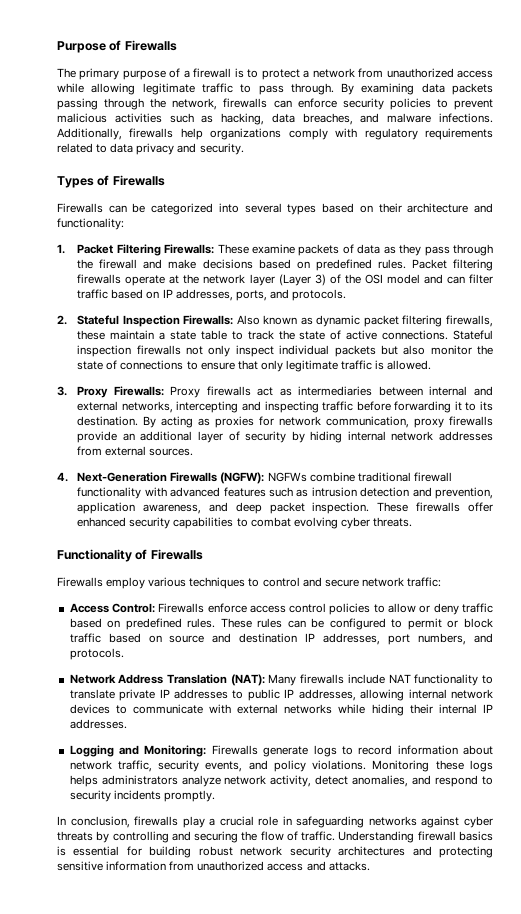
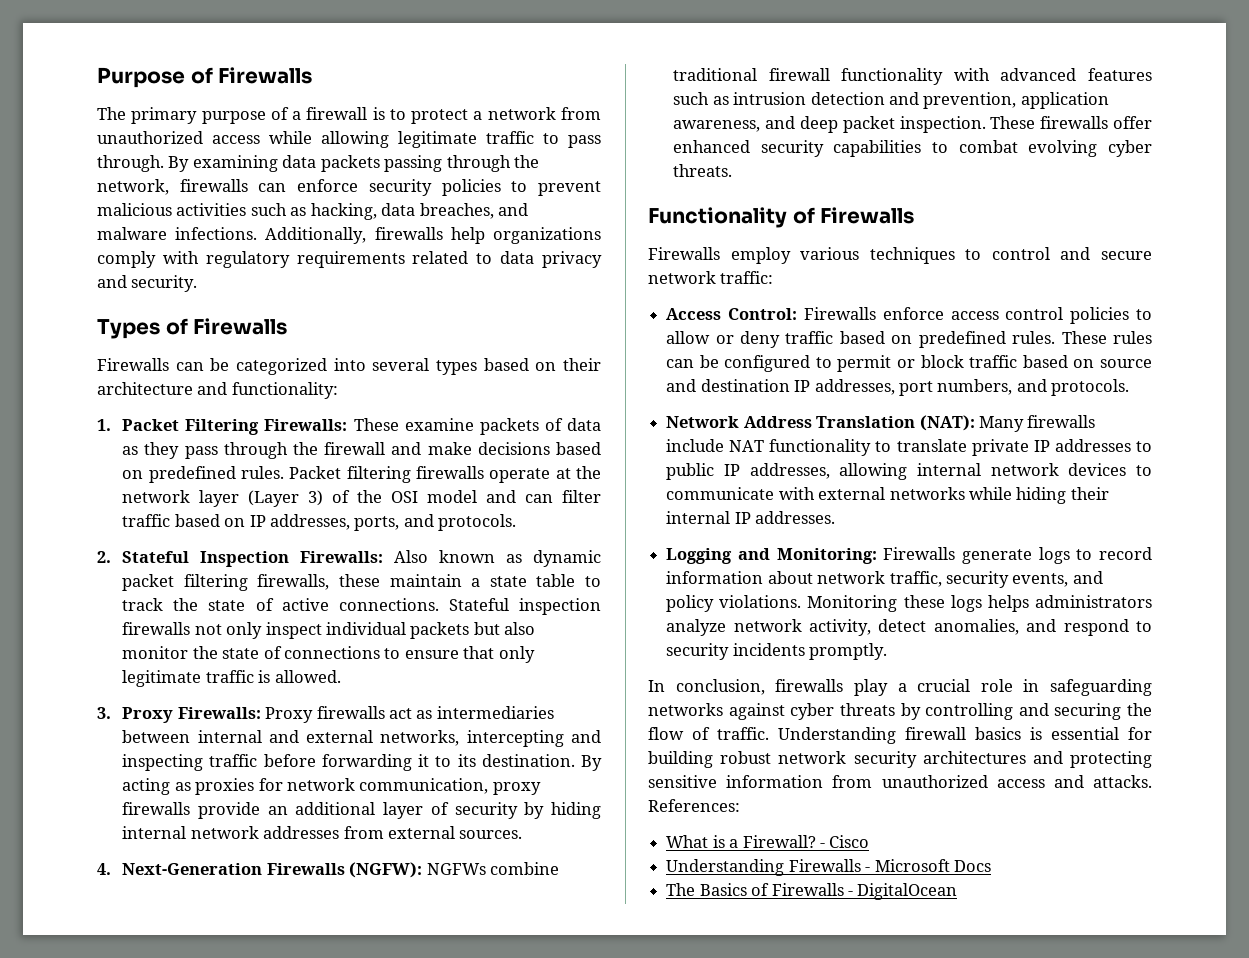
+ References:
+ What is a Firewall? - Cisco
+ Understanding Firewalls - Microsoft Docs
+ The Basics of Firewalls - DigitalOcean

